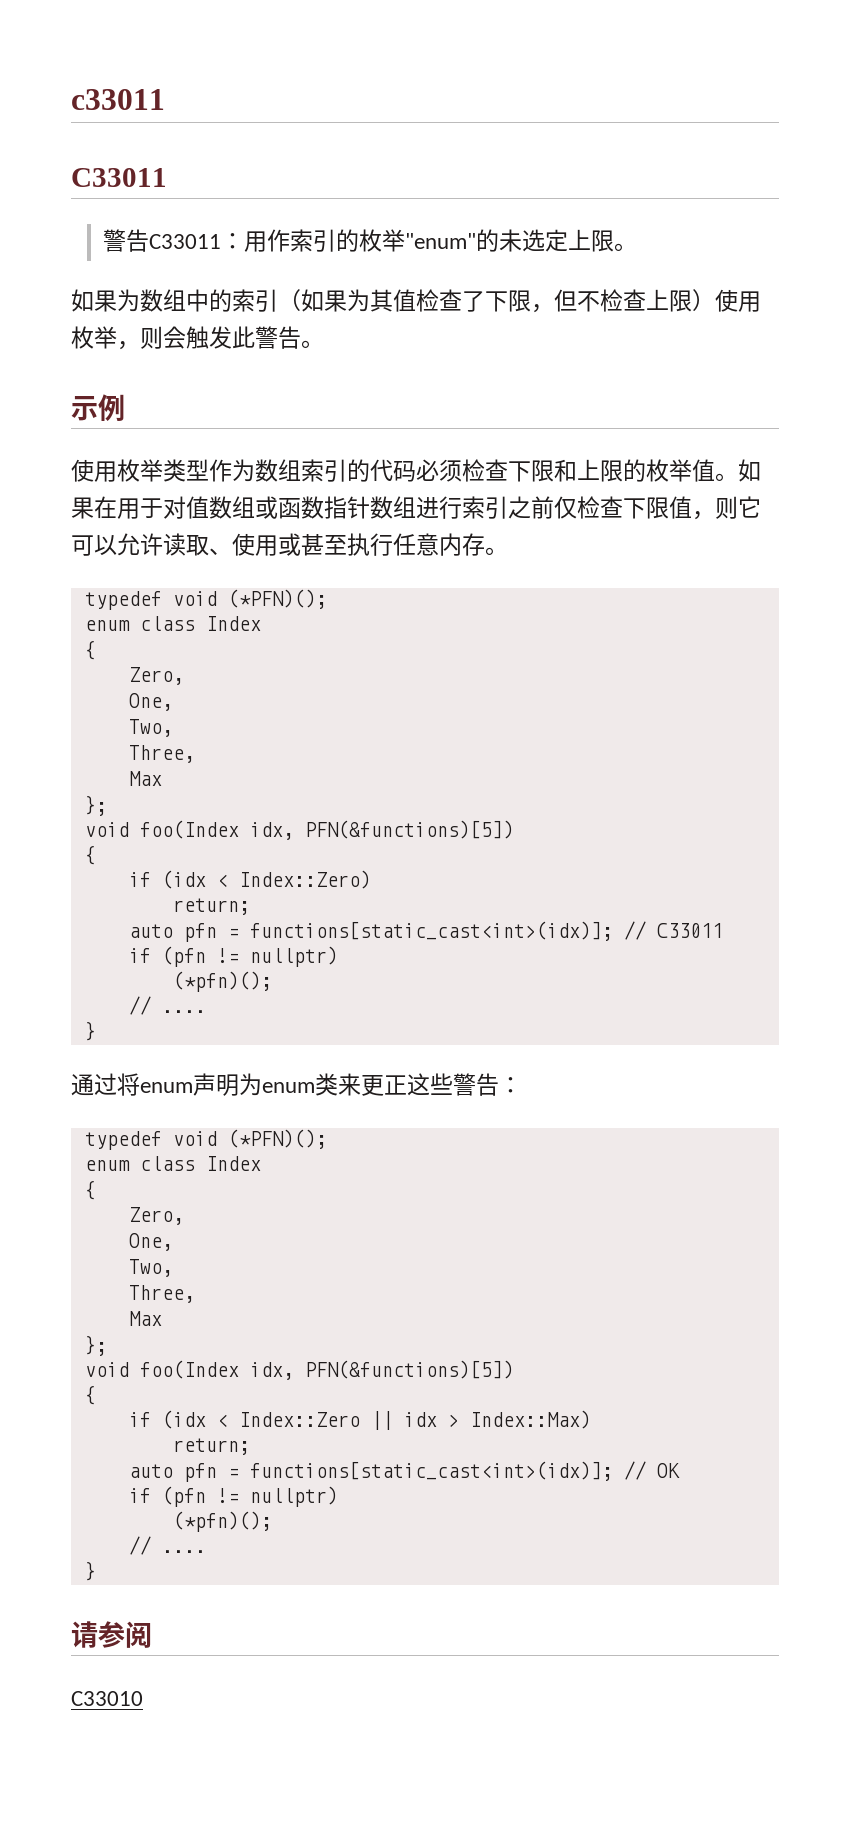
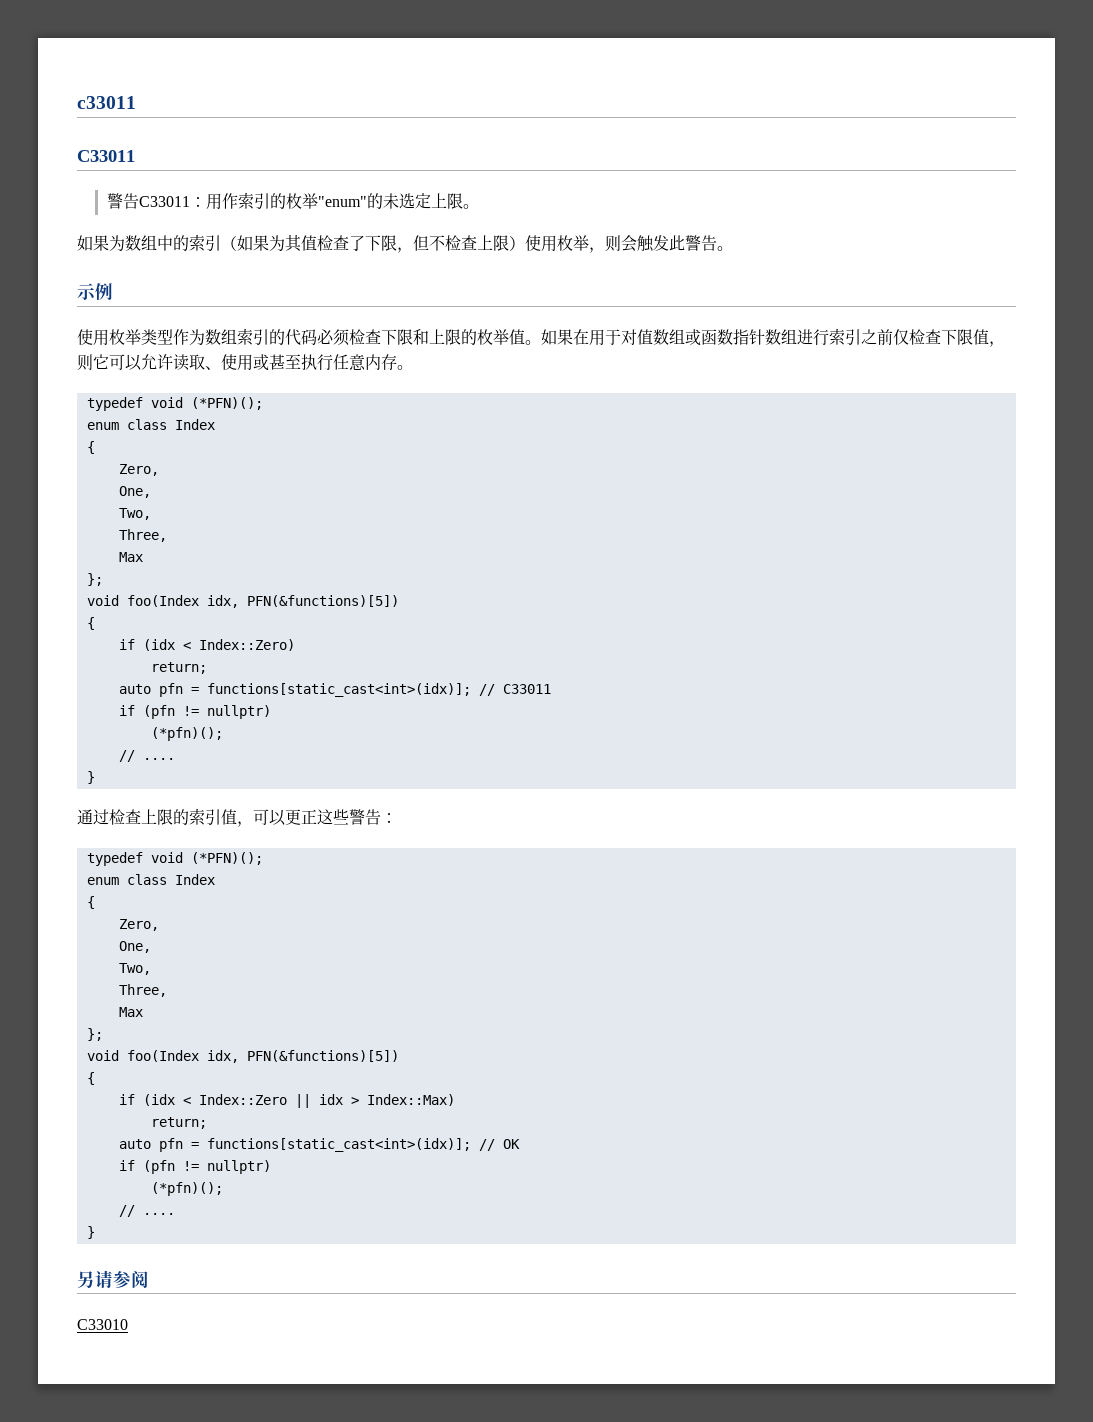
- 通过将enum声明为enum类来更正这些警告：
+ 通过检查上限的索引值，可以更正这些警告：
- 请参阅
+ 另请参阅

